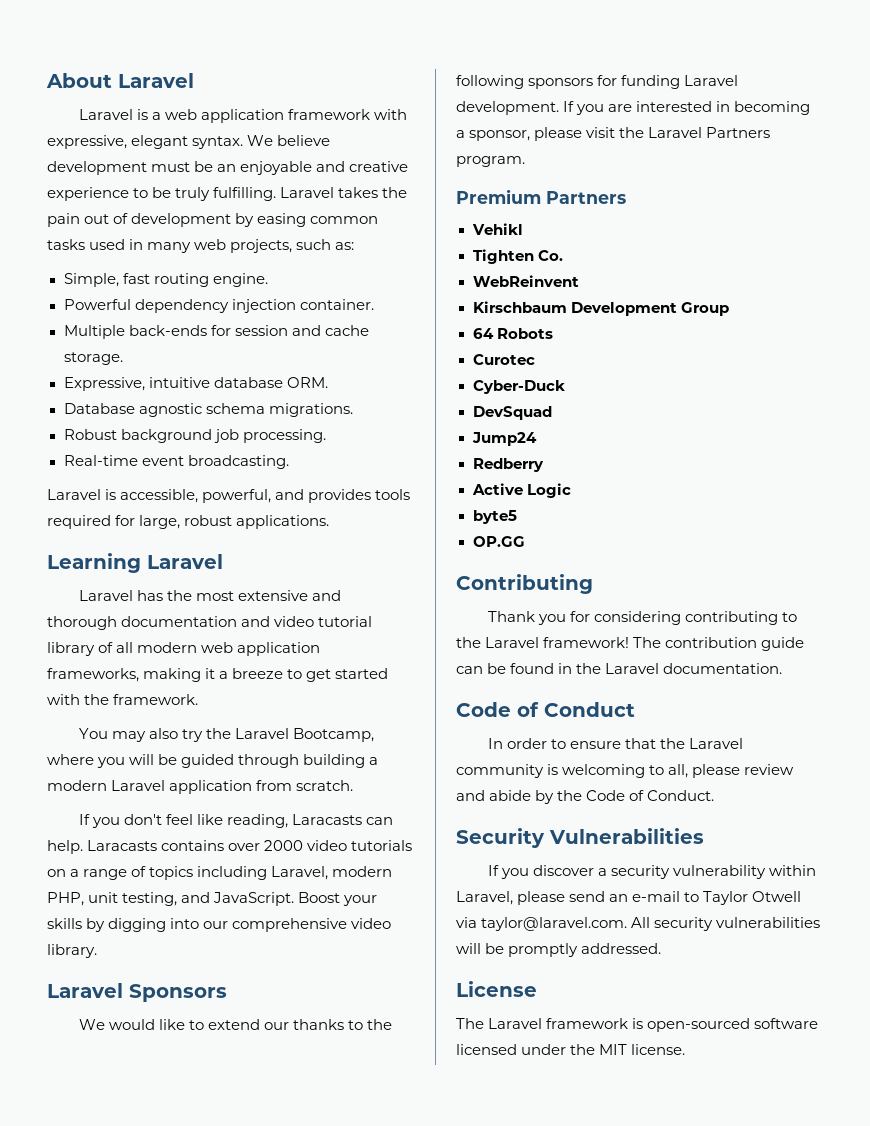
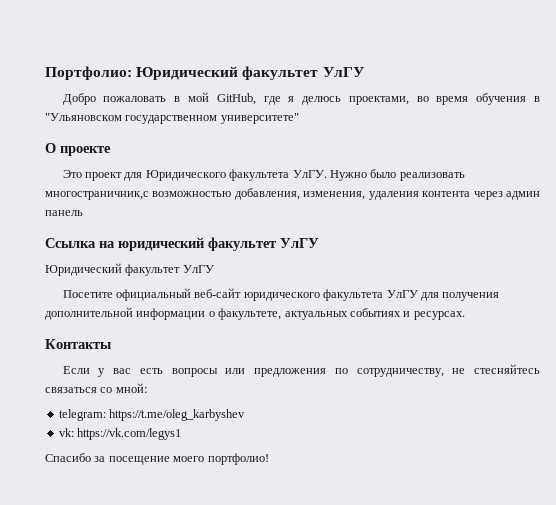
- About Laravel
- Laravel is a web application framework with expressive, elegant syntax. We believe development must be an enjoyable and creative experience to be truly fulfilling. Laravel takes the pain out of development by easing common tasks used in many web projects, such as:
- Simple, fast routing engine.
- Powerful dependency injection container.
- Multiple back-ends for session and cache storage.
- Expressive, intuitive database ORM.
- Database agnostic schema migrations.
- Robust background job processing.
- Real-time event broadcasting.
- Laravel is accessible, powerful, and provides tools required for large, robust applications.
- Learning Laravel
- Laravel has the most extensive and thorough documentation and video tutorial library of all modern web application frameworks, making it a breeze to get started with the framework.
- You may also try the Laravel Bootcamp, where you will be guided through building a modern Laravel application from scratch.
- If you don't feel like reading, Laracasts can help. Laracasts contains over 2000 video tutorials on a range of topics including Laravel, modern PHP, unit testing, and JavaScript. Boost your skills by digging into our comprehensive video library.
- Laravel Sponsors
- We would like to extend our thanks to the following sponsors for funding Laravel development. If you are interested in becoming a sponsor, please visit the Laravel Partners program.
- Premium Partners
- Vehikl
- Tighten Co.
- WebReinvent
- Kirschbaum Development Group
- 64 Robots
- Curotec
- Cyber-Duck
- DevSquad
- Jump24
- Redberry
- Active Logic
- byte5
- OP.GG
- Contributing
- Thank you for considering contributing to the Laravel framework! The contribution guide can be found in the Laravel documentation.
- Code of Conduct
- In order to ensure that the Laravel community is welcoming to all, please review and abide by the Code of Conduct.
- Security Vulnerabilities
- If you discover a security vulnerability within Laravel, please send an e-mail to Taylor Otwell via taylor@laravel.com. All security vulnerabilities will be promptly addressed.
- License
- The Laravel framework is open-sourced software licensed under the MIT license.
+ Портфолио: Юридический факультет УлГУ
+ Добро пожаловать в мой GitHub, где я делюсь проектами, во время обучения в "Ульяновском государственном университете"
+ О проекте
+ Это проект для Юридического факультета УлГУ. Нужно было реализовать многостраничник,с возможностью добавления, изменения, удаления контента через админ панель
+ Ссылка на юридический факультет УлГУ
+ Юридический факультет УлГУ
+ Посетите официальный веб-сайт юридического факультета УлГУ для получения дополнительной информации о факультете, актуальных событиях и ресурсах.
+ Контакты
+ Если у вас есть вопросы или предложения по сотрудничеству, не стесняйтесь связаться со мной:
+ telegram: https://t.me/oleg_karbyshev
+ vk: https://vk.com/legys1
+ Спасибо за посещение моего портфолио!

